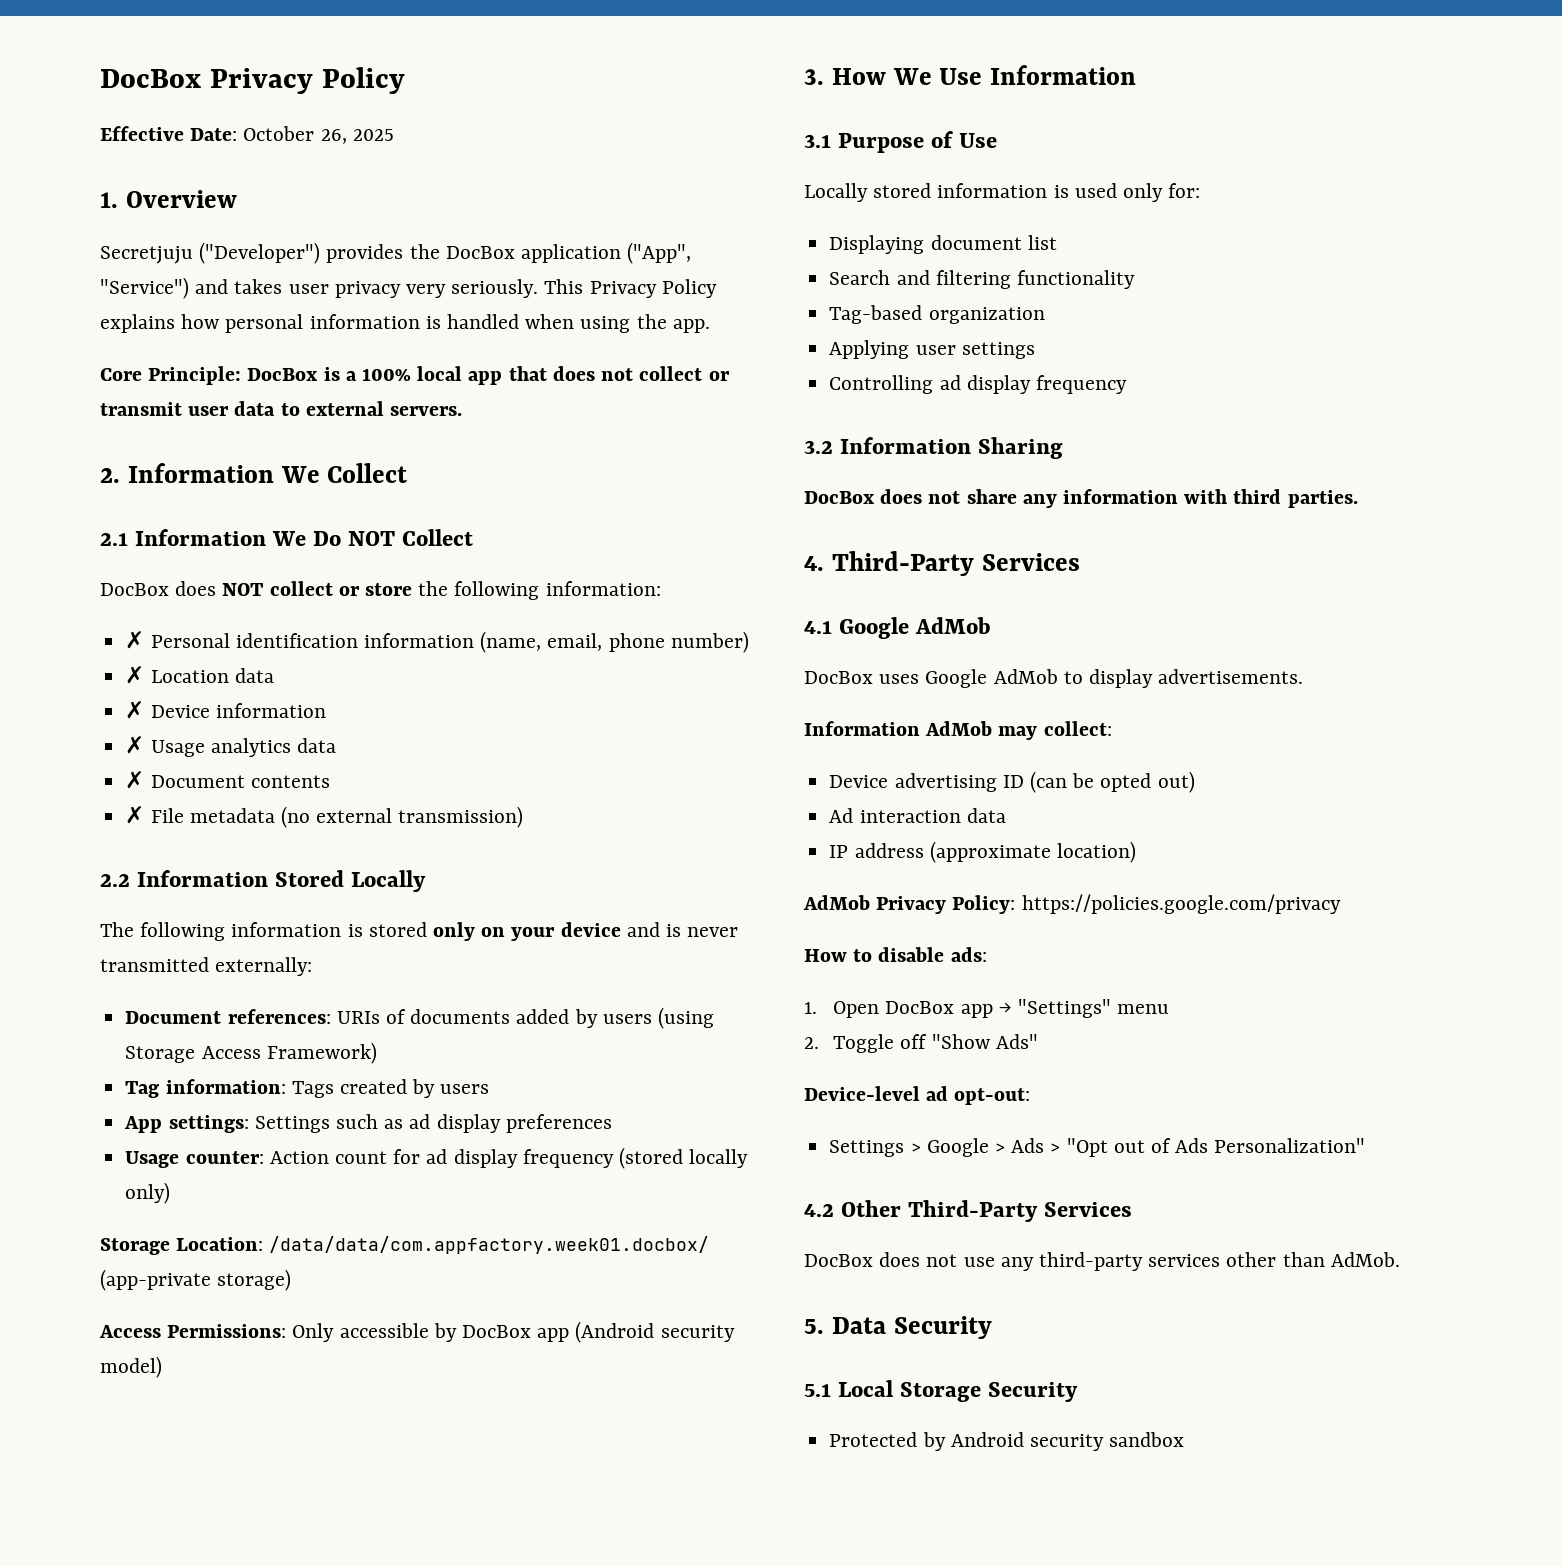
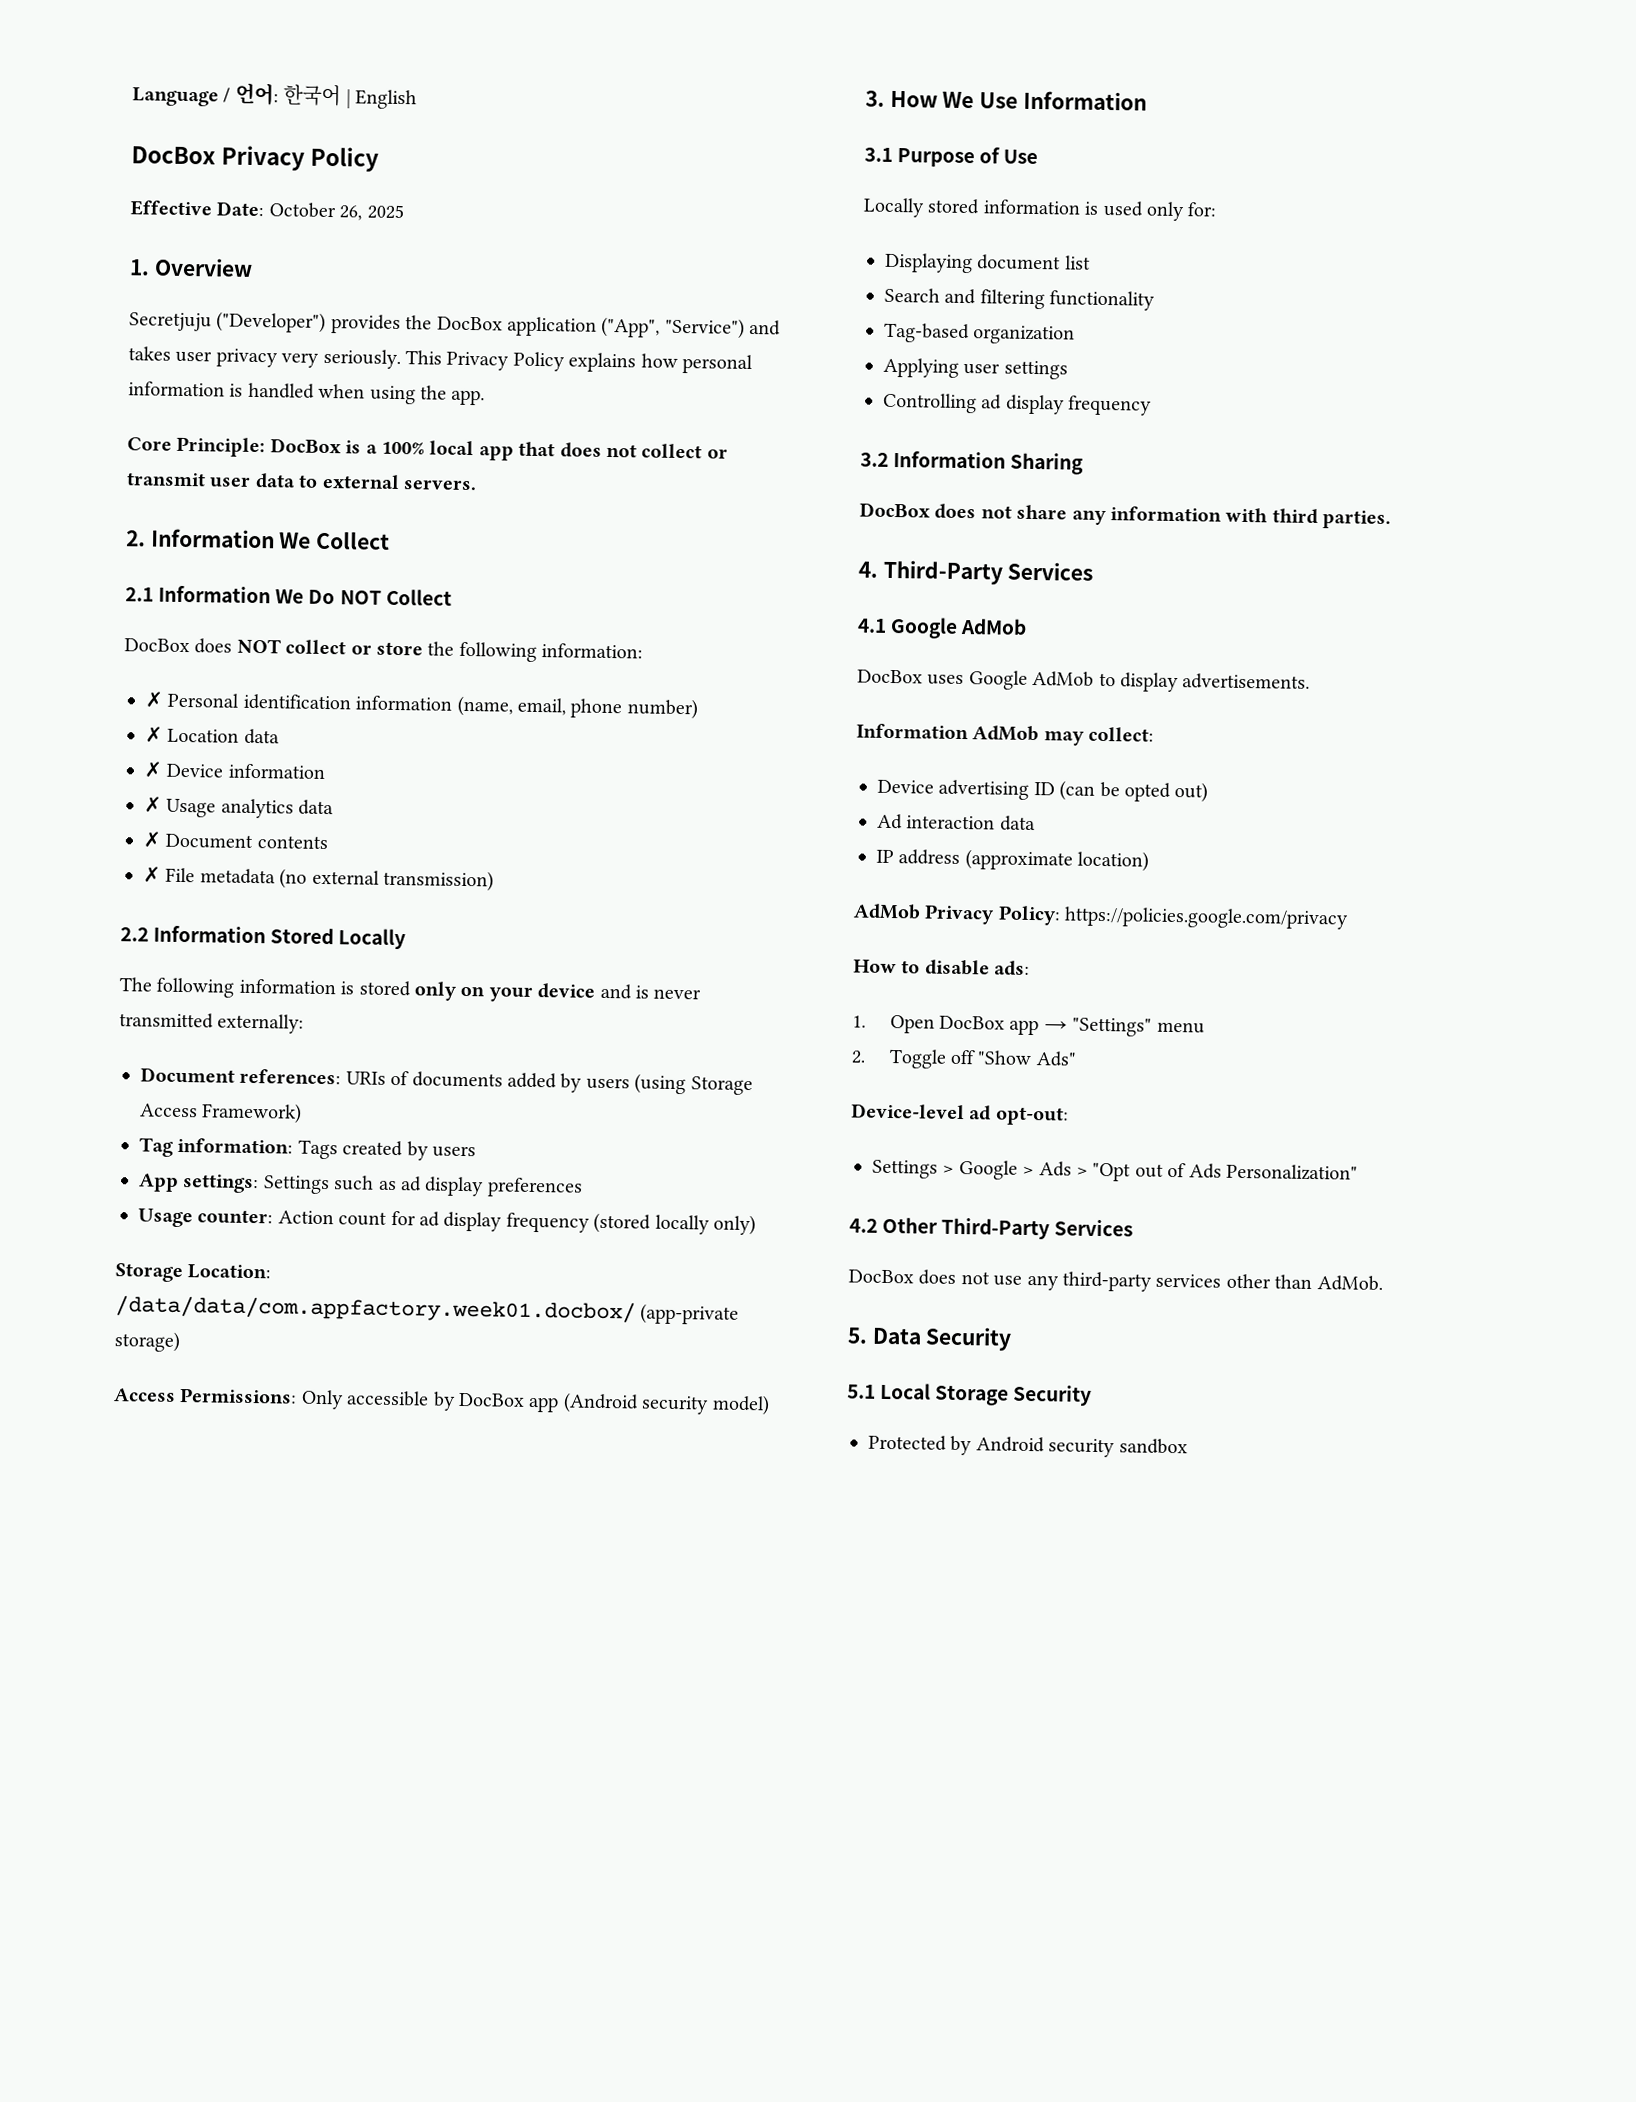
+ Language / 언어: 한국어 | English

